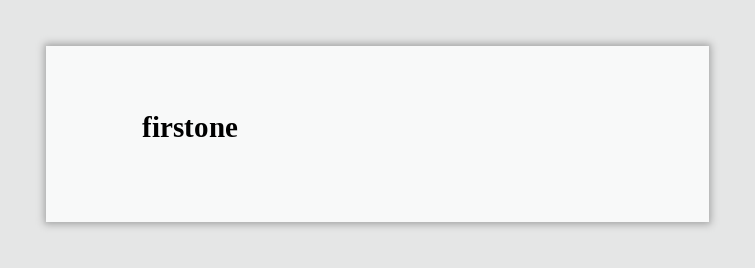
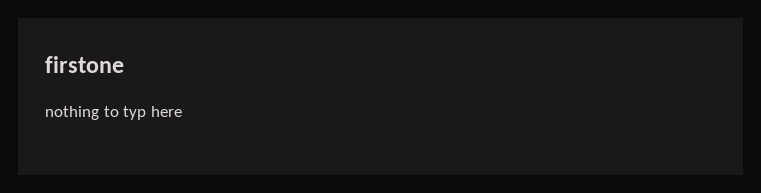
+ nothing to typ here

